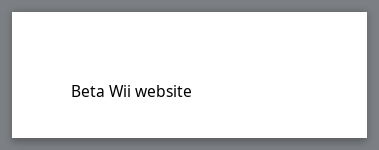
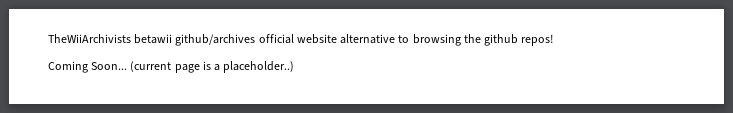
- Beta Wii website
+ TheWiiArchivists betawii github/archives official website alternative to browsing the github repos!
+ Coming Soon... (current page is a placeholder..)

